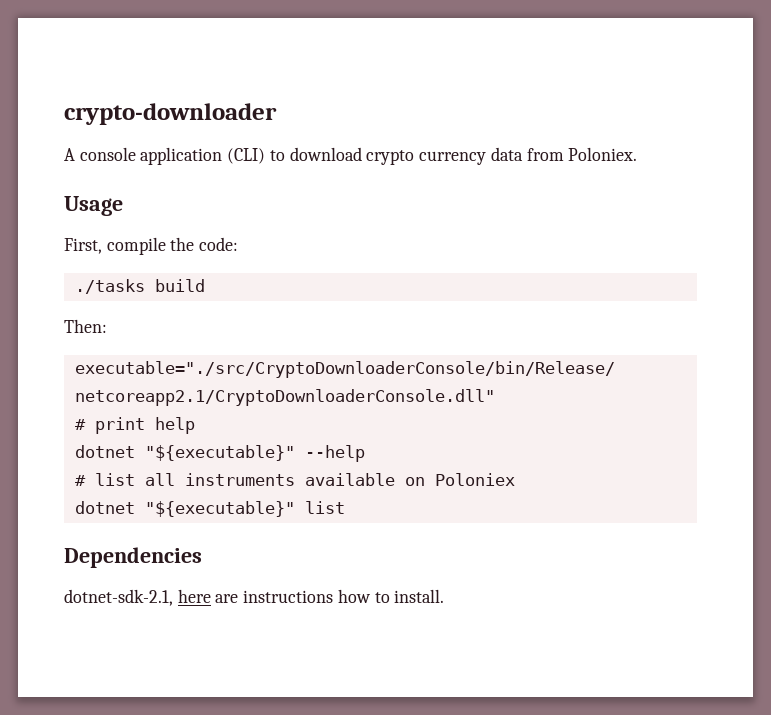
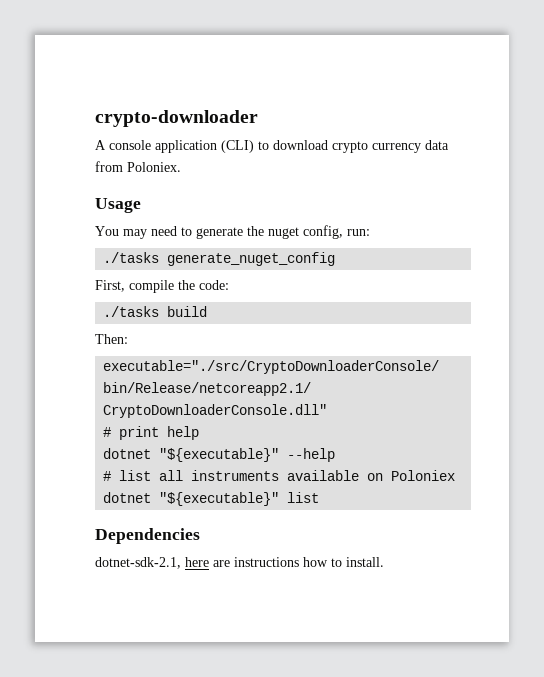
+ You may need to generate the nuget config, run:
+ ./tasks generate_nuget_config

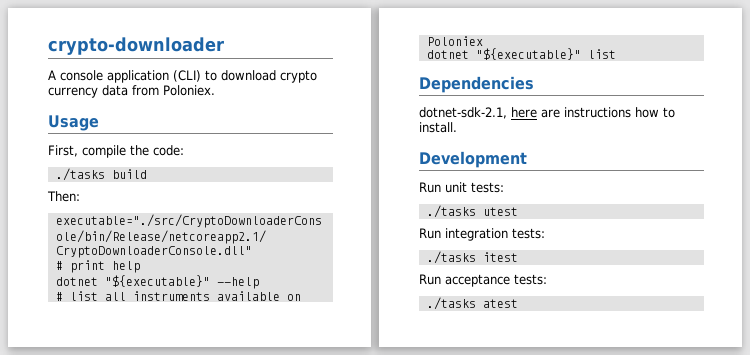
- You may need to generate the nuget config, run:
- ./tasks generate_nuget_config
+ Development
+ Run unit tests:
+ ./tasks utest
+ Run integration tests:
+ ./tasks itest
+ Run acceptance tests:
+ ./tasks atest

